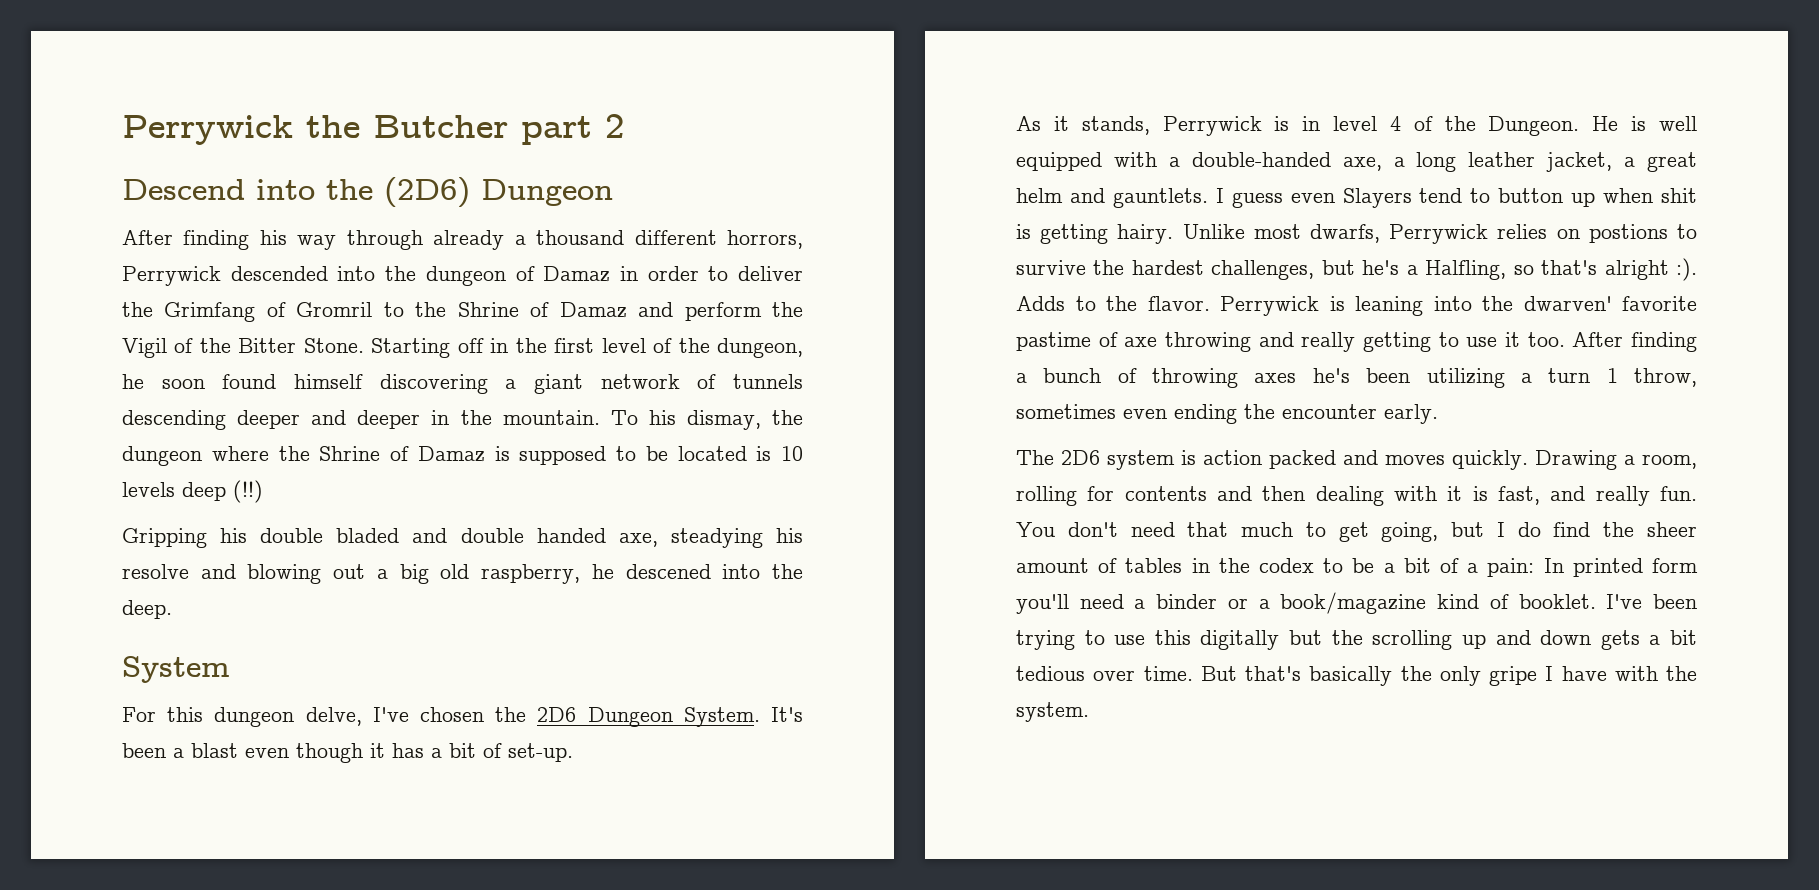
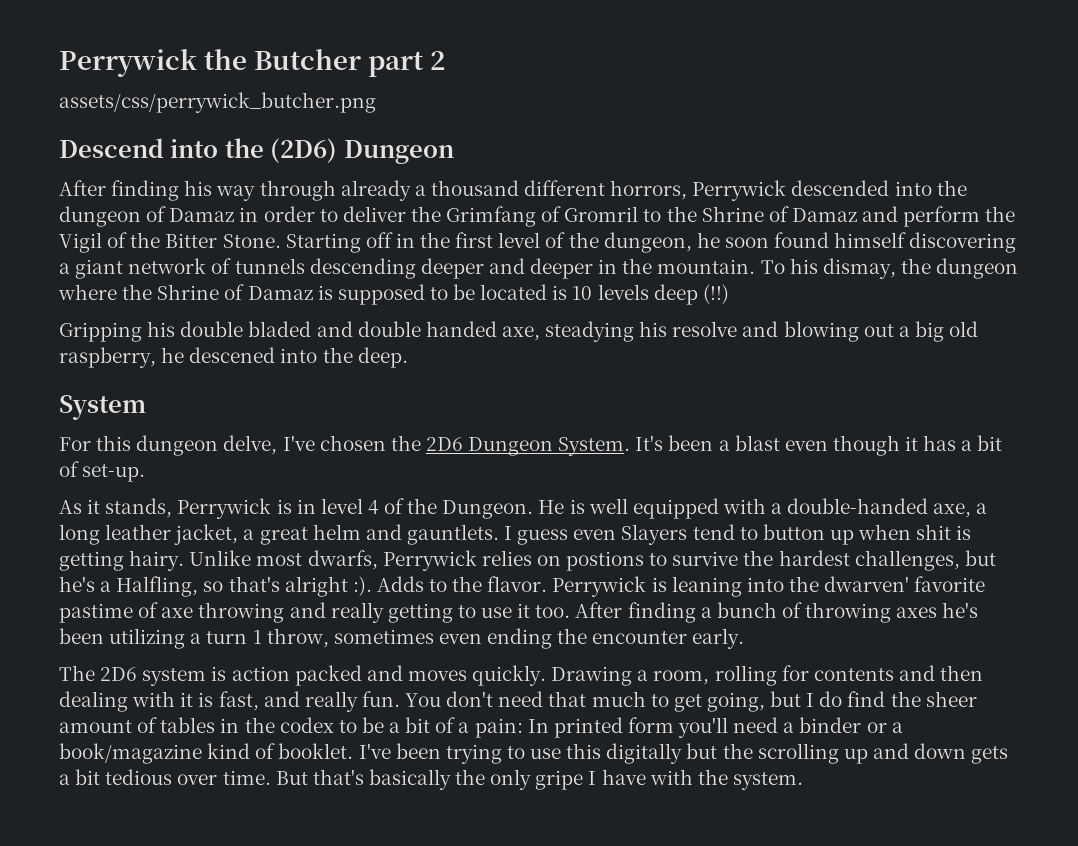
+ assets/css/perrywick_butcher.png

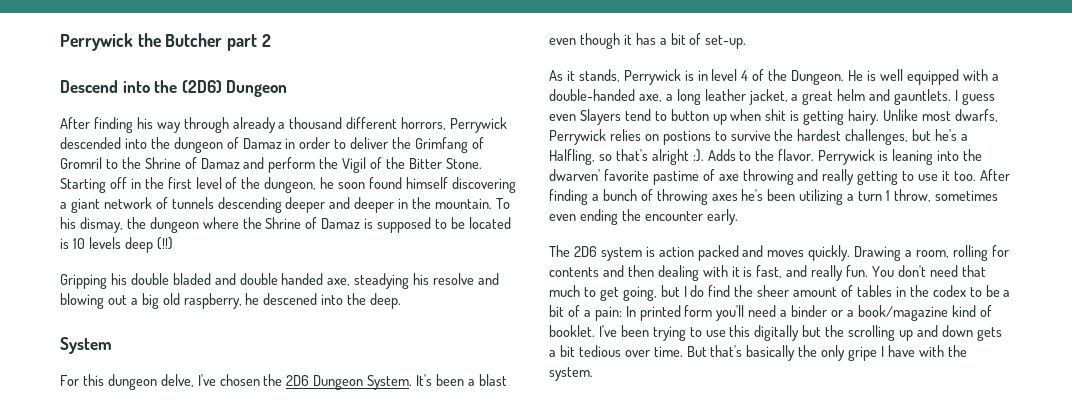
- assets/css/perrywick_butcher.png

